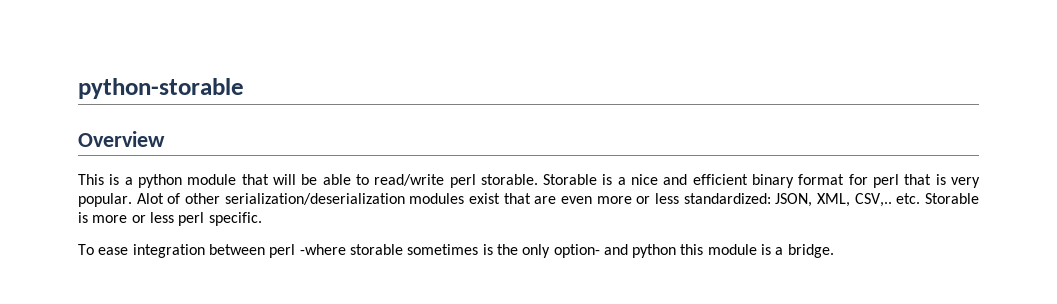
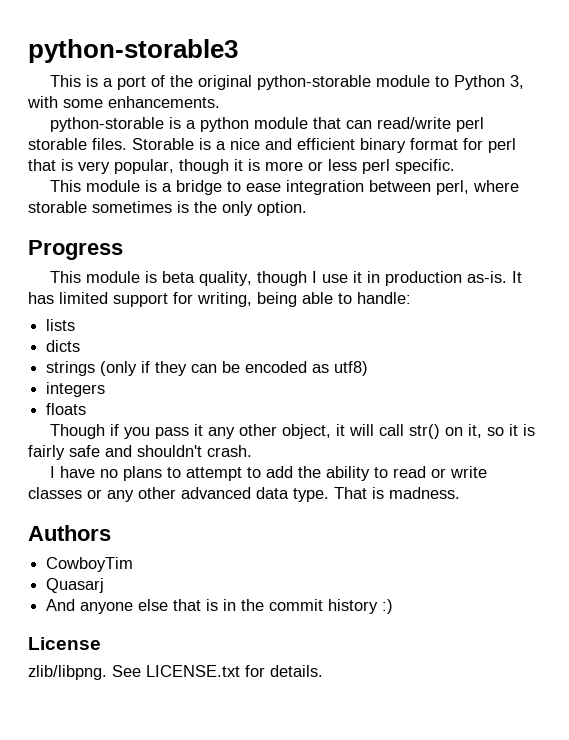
- python-storable
- Overview
+ python-storable3
- This is a python module that will be able to read/write perl storable.
+ This is a port of the original python-storable module to Python 3, with some enhancements.
+ python-storable is a python module that can read/write perl storable files.
- Storable is a nice and efficient binary format for perl that is very popular. Alot of other serialization/deserialization modules exist that are even more or less standardized: JSON, XML, CSV,.. etc. Storable is more or less perl specific.
+ Storable is a nice and efficient binary format for perl that is very popular, though it is more or less perl specific.
- To ease integration between perl -where storable sometimes is the only option- and python this module is a bridge.
+ This module is a bridge to ease integration between perl, where storable sometimes is the only option.
+ Progress
+ This module is beta quality, though I use it in production as-is. It has limited support for writing, being able to handle:
+ lists
+ dicts
+ strings (only if they can be encoded as utf8)
+ integers
+ floats
+ Though if you pass it any other object, it will call str() on it, so it is fairly safe and shouldn't crash.
+ I have no plans to attempt to add the ability to read or write classes or any other advanced data type. That is madness.
+ Authors
+ CowboyTim
+ Quasarj
+ And anyone else that is in the commit history :)
+ License
+ zlib/libpng. See LICENSE.txt for details.

